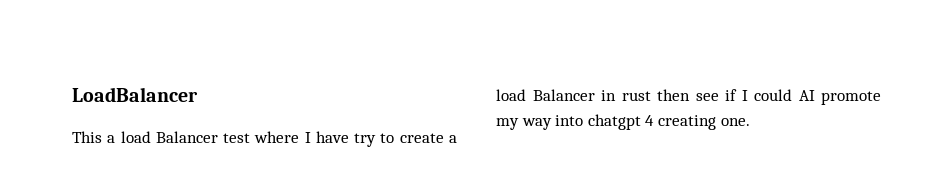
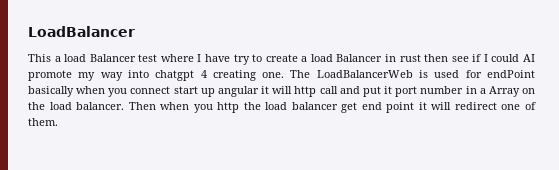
+ The LoadBalancerWeb is used for endPoint basically when you connect start up angular it will http call and put it port number in a Array on the load balancer. Then when you http the load balancer get end point it will redirect one of them.

